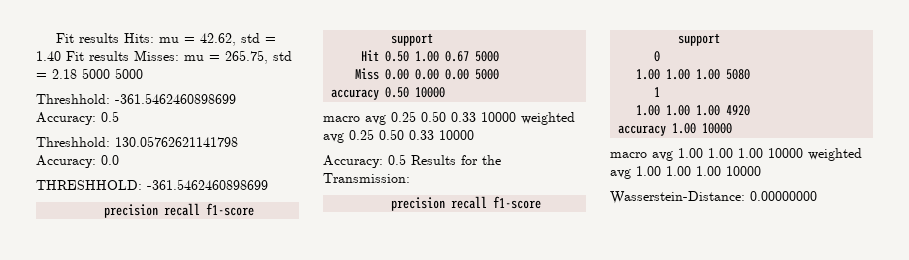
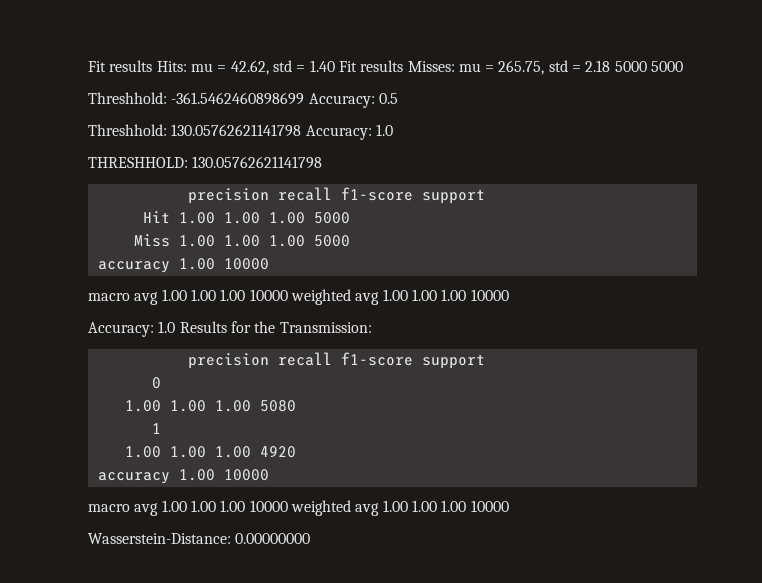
- Threshhold: 130.05762621141798 Accuracy: 0.0
+ Threshhold: 130.05762621141798 Accuracy: 1.0
- THRESHHOLD: -361.5462460898699
+ THRESHHOLD: 130.05762621141798
- Hit 0.50 1.00 0.67 5000
+ Hit 1.00 1.00 1.00 5000
- Miss 0.00 0.00 0.00 5000
- accuracy 0.50 10000
- macro avg 0.25 0.50 0.33 10000 weighted avg 0.25 0.50 0.33 10000
+ Miss 1.00 1.00 1.00 5000
+ accuracy 1.00 10000
+ macro avg 1.00 1.00 1.00 10000 weighted avg 1.00 1.00 1.00 10000
- Accuracy: 0.5 Results for the Transmission:
+ Accuracy: 1.0 Results for the Transmission:

